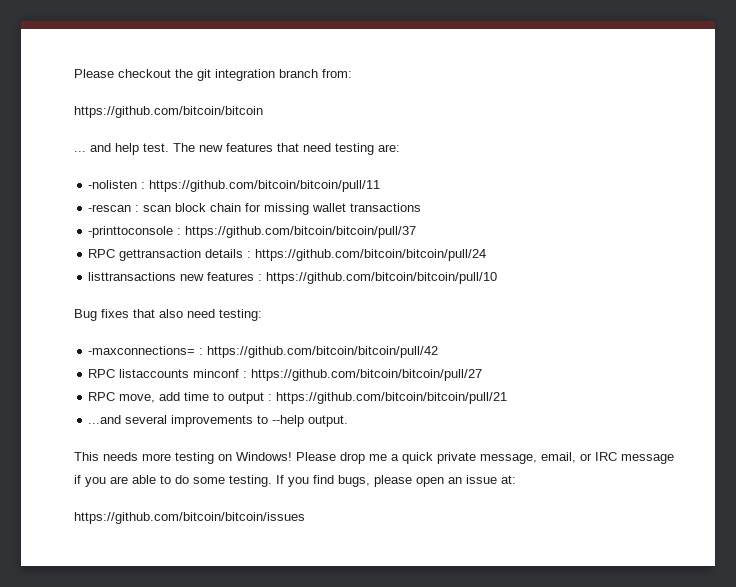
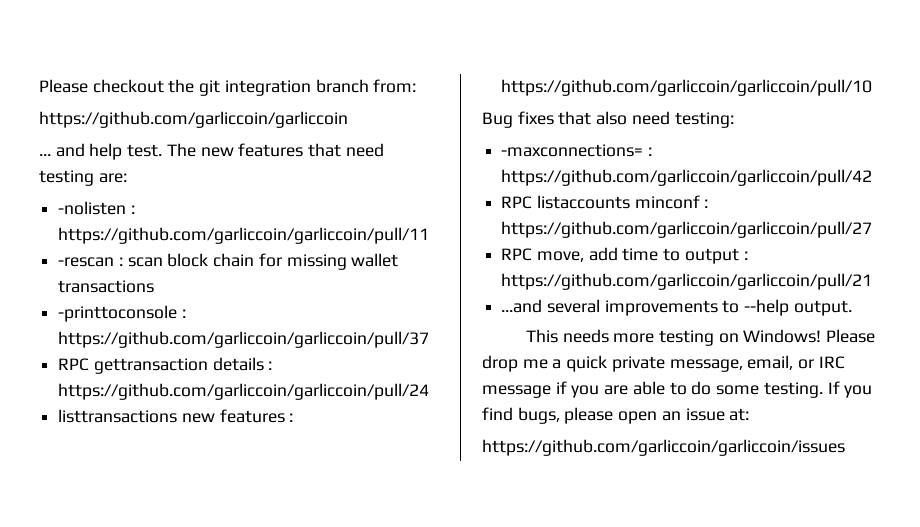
- https://github.com/bitcoin/bitcoin
+ https://github.com/garliccoin/garliccoin
- -nolisten : https://github.com/bitcoin/bitcoin/pull/11
+ -nolisten : https://github.com/garliccoin/garliccoin/pull/11
- -printtoconsole : https://github.com/bitcoin/bitcoin/pull/37
+ -printtoconsole : https://github.com/garliccoin/garliccoin/pull/37
- RPC gettransaction details : https://github.com/bitcoin/bitcoin/pull/24
+ RPC gettransaction details : https://github.com/garliccoin/garliccoin/pull/24
- listtransactions new features : https://github.com/bitcoin/bitcoin/pull/10
+ listtransactions new features : https://github.com/garliccoin/garliccoin/pull/10
- -maxconnections= : https://github.com/bitcoin/bitcoin/pull/42
+ -maxconnections= : https://github.com/garliccoin/garliccoin/pull/42
- RPC listaccounts minconf : https://github.com/bitcoin/bitcoin/pull/27
+ RPC listaccounts minconf : https://github.com/garliccoin/garliccoin/pull/27
- RPC move, add time to output : https://github.com/bitcoin/bitcoin/pull/21
+ RPC move, add time to output : https://github.com/garliccoin/garliccoin/pull/21
- https://github.com/bitcoin/bitcoin/issues
+ https://github.com/garliccoin/garliccoin/issues

